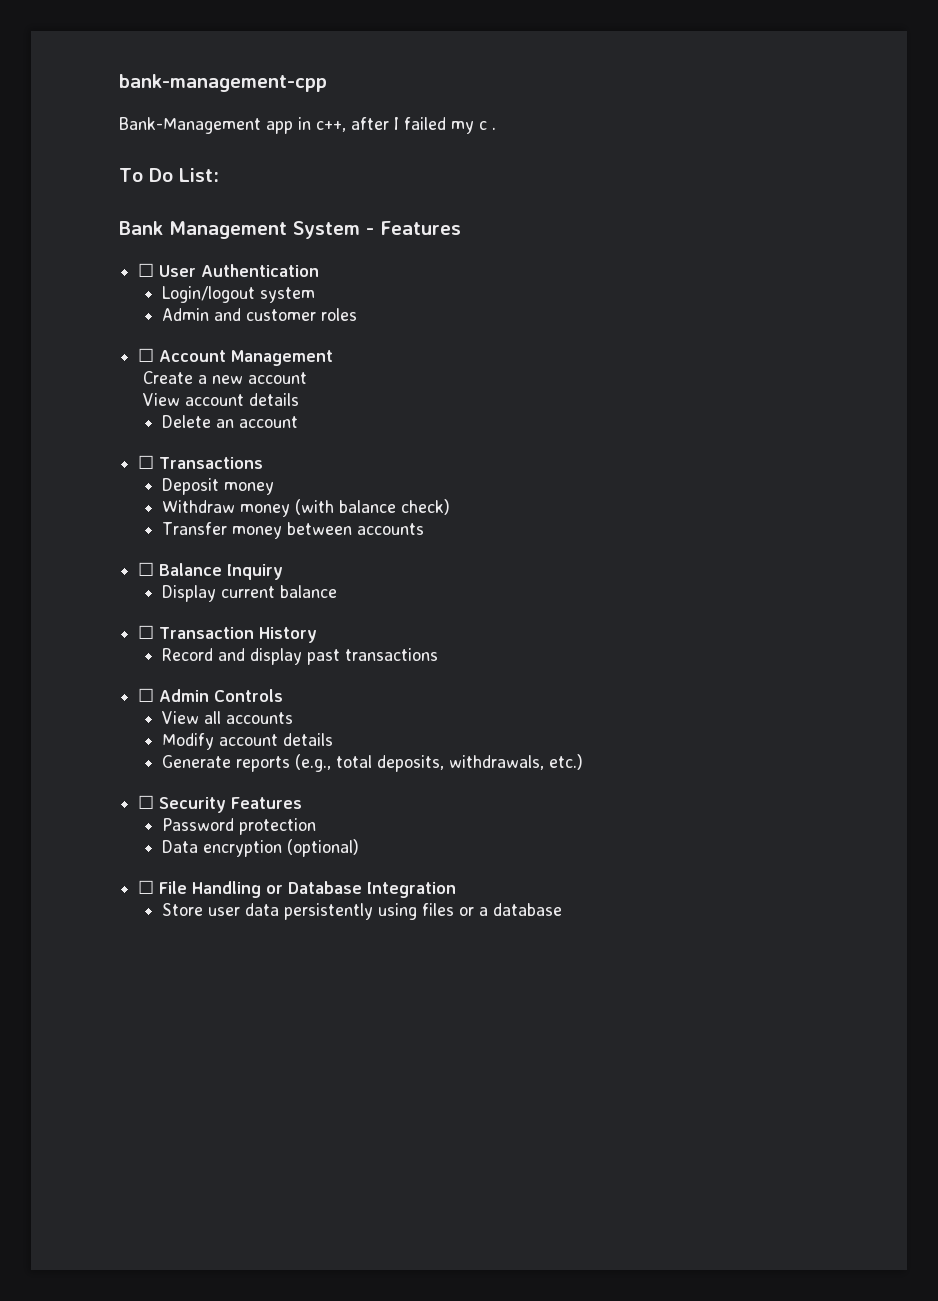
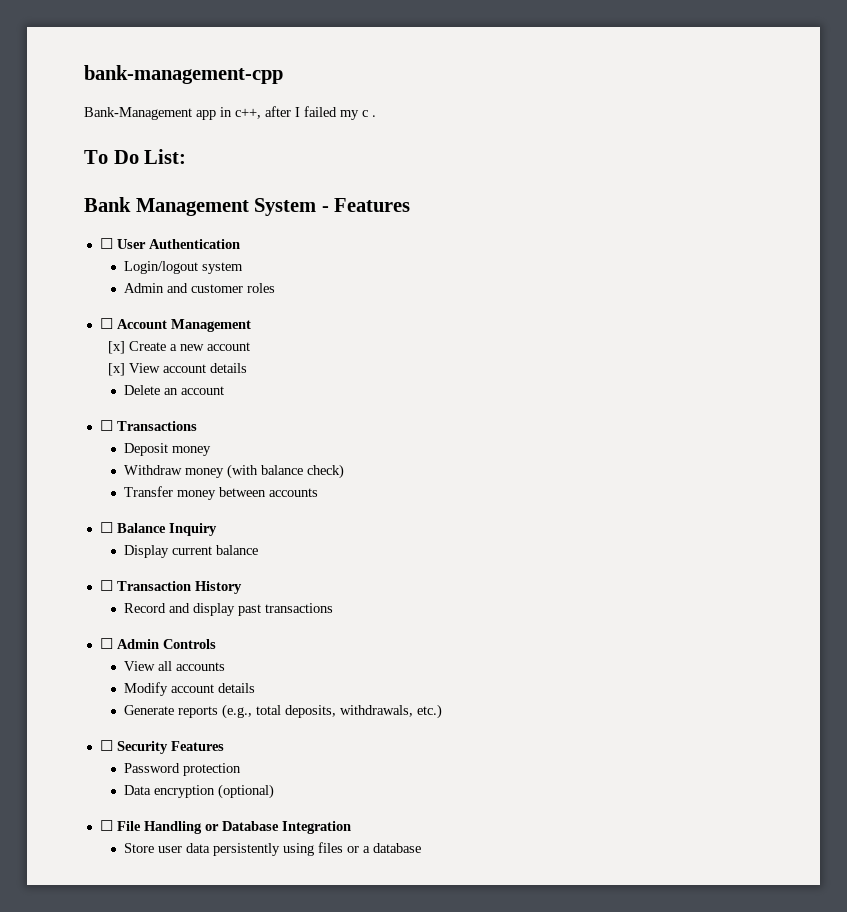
- Create a new account
+ [x] Create a new account
- View account details
+ [x] View account details

